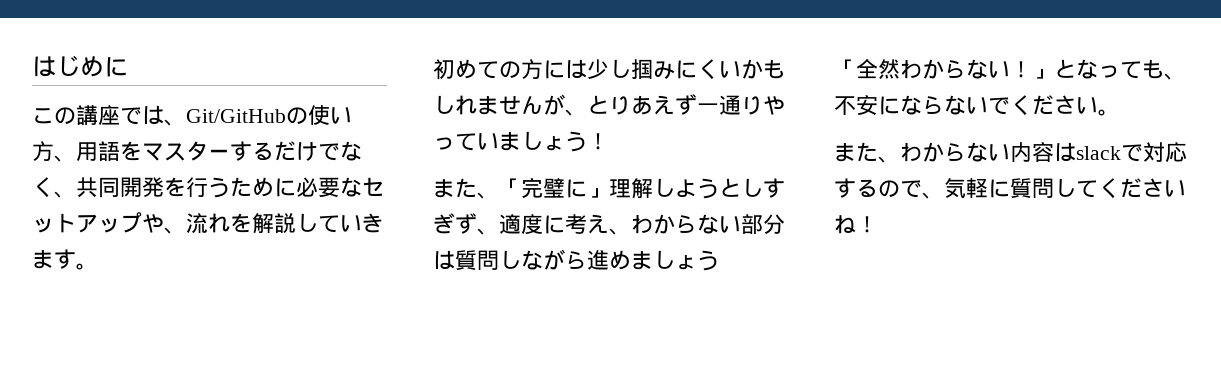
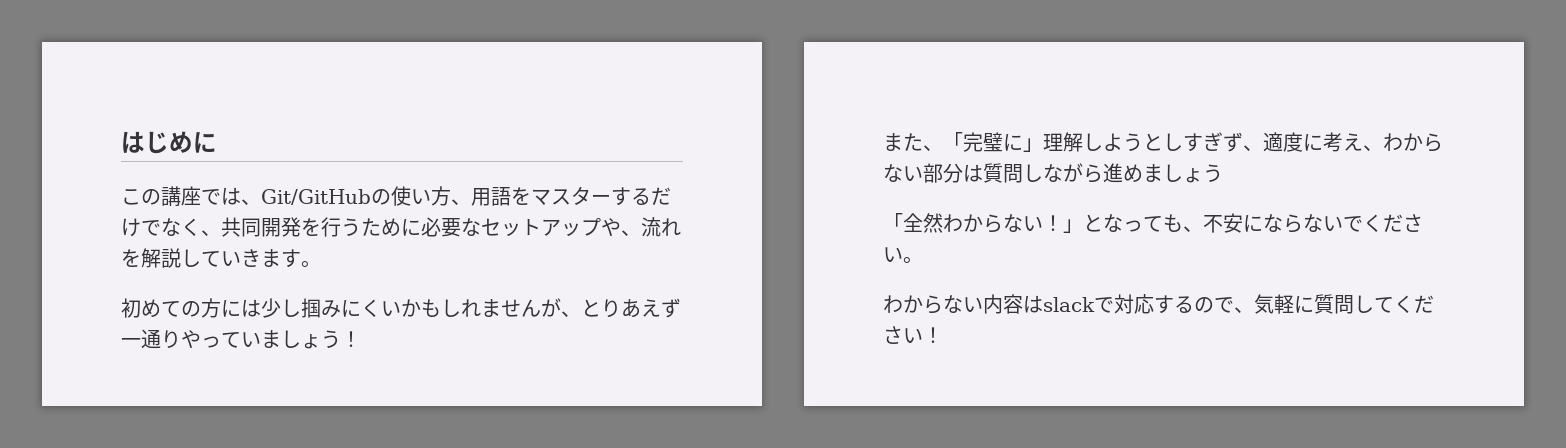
- また、わからない内容はslackで対応するので、気軽に質問してくださいね！
+ わからない内容はslackで対応するので、気軽に質問してください！

